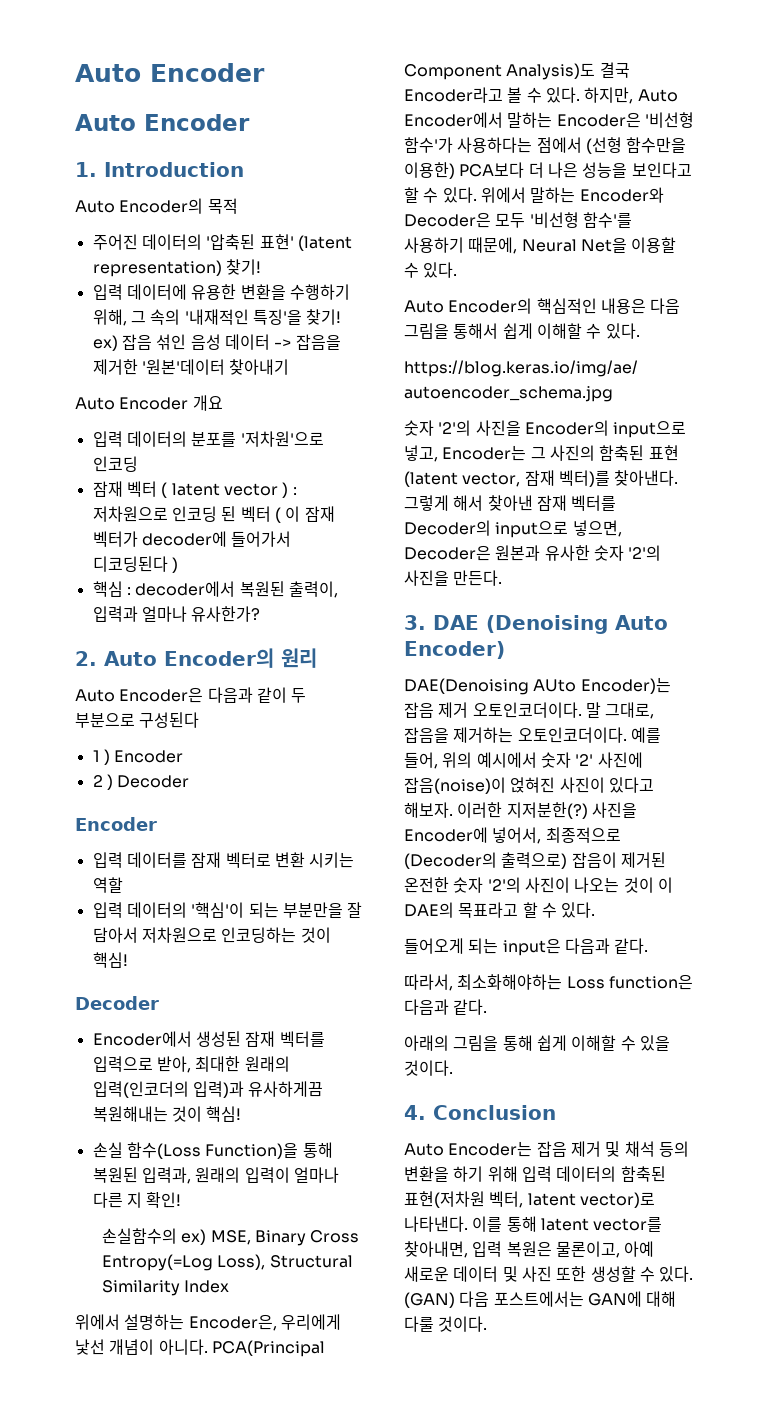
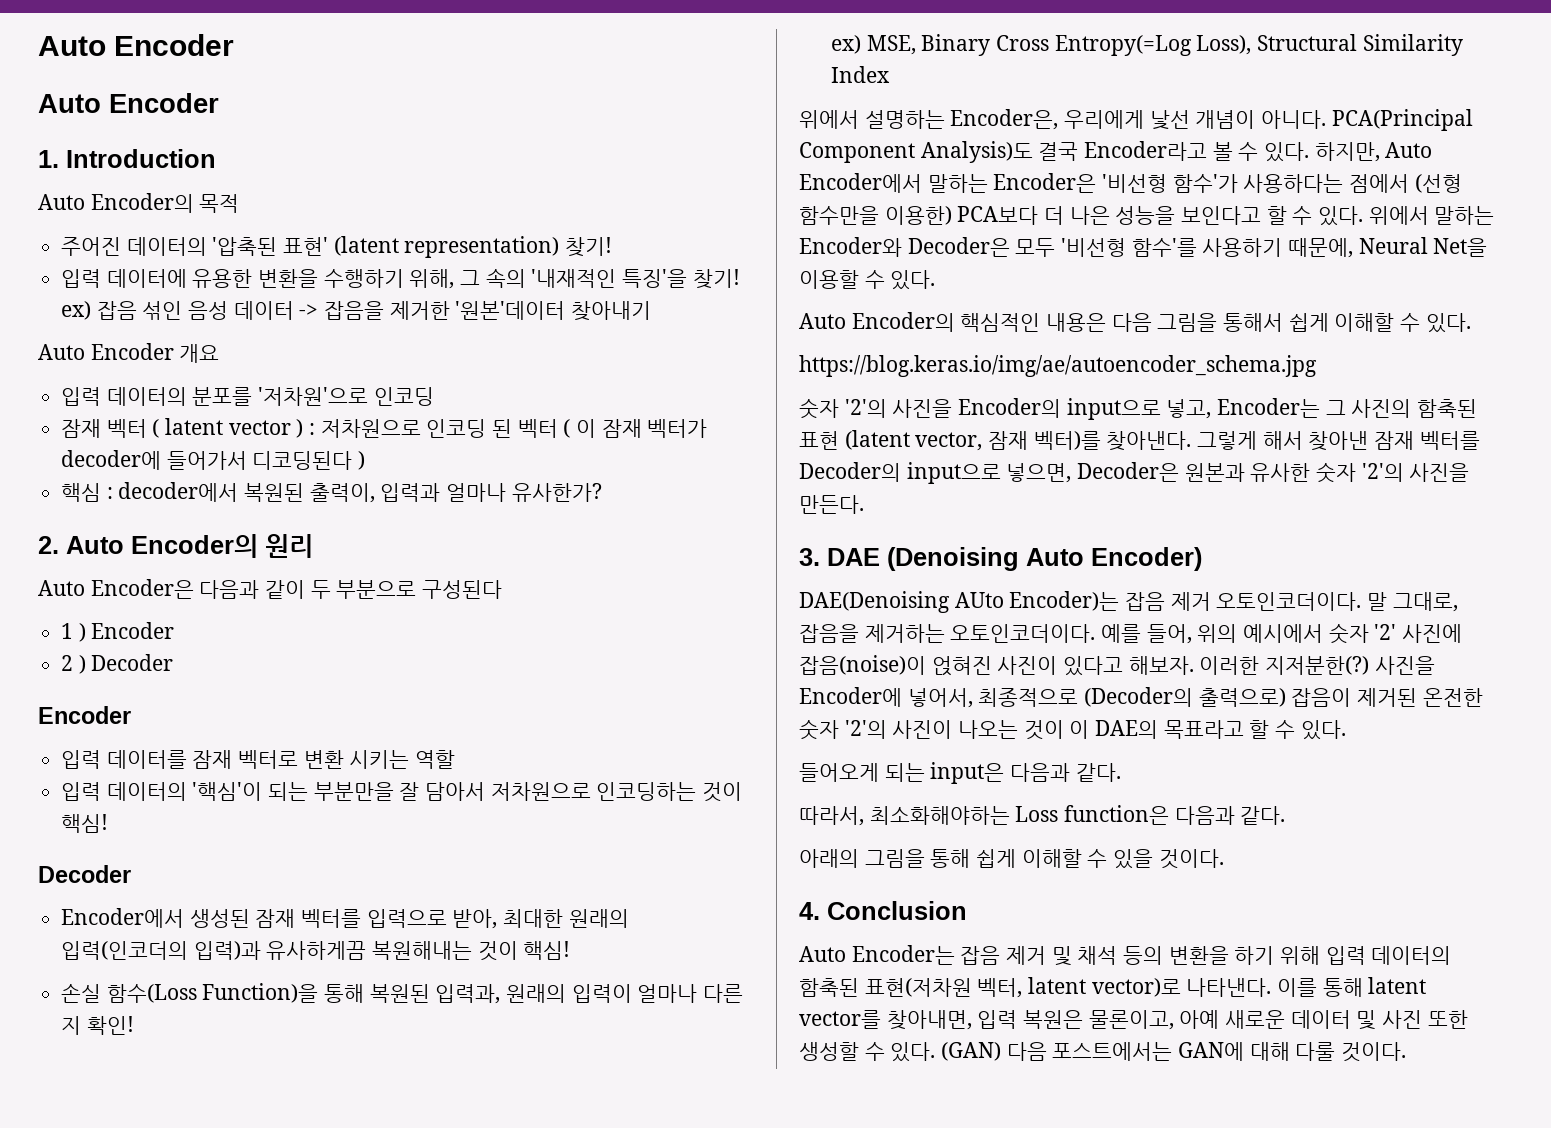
- 손실함수의 ex) MSE, Binary Cross Entropy(=Log Loss), Structural Similarity Index
+ ex) MSE, Binary Cross Entropy(=Log Loss), Structural Similarity Index

